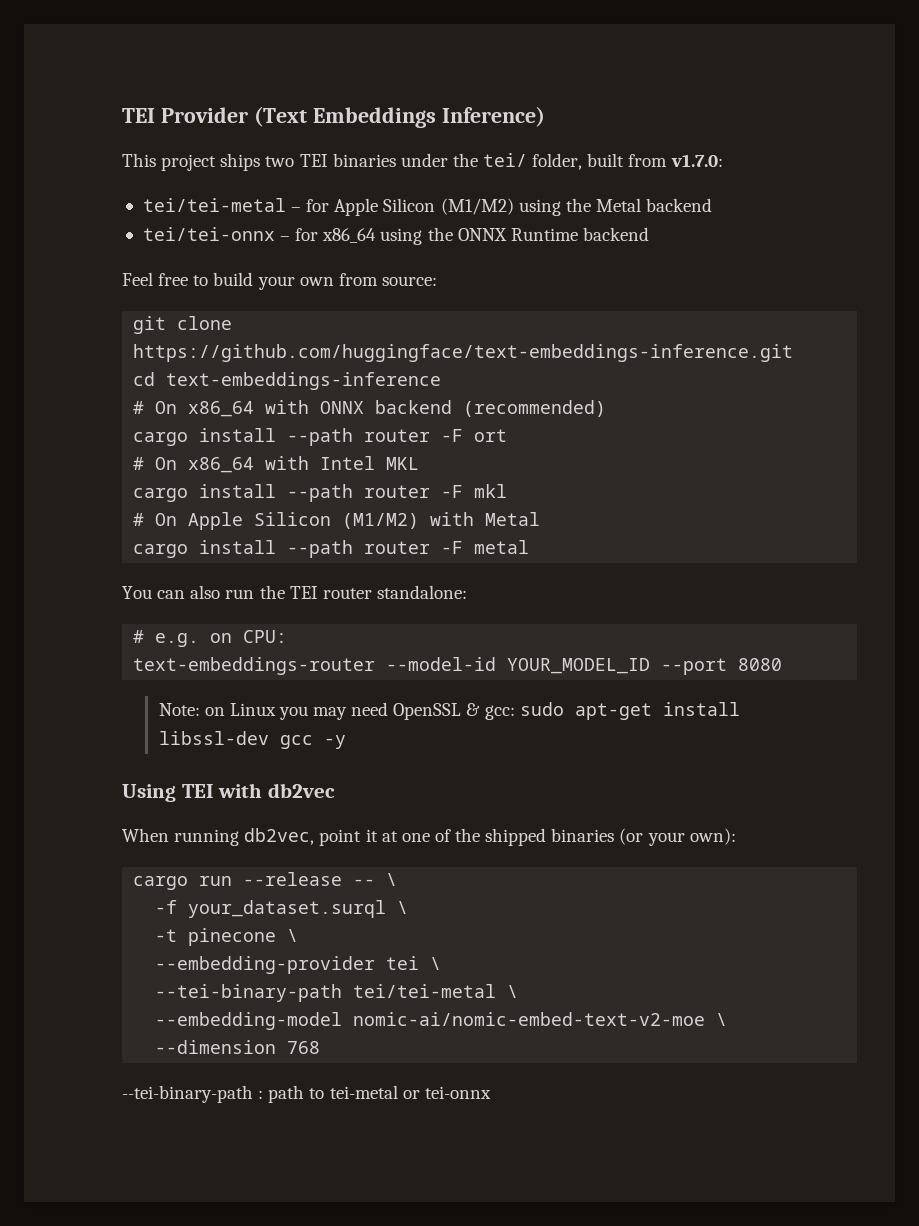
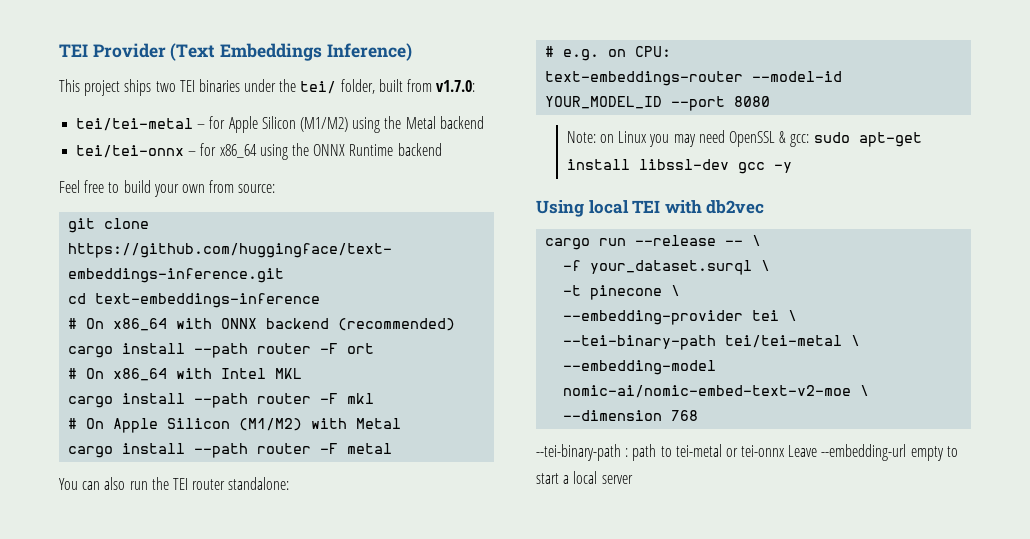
- Using TEI with db2vec
+ Using local TEI with db2vec
- When running db2vec, point it at one of the shipped binaries (or your own):
- --tei-binary-path : path to tei-metal or tei-onnx
+ --tei-binary-path : path to tei-metal or tei-onnx Leave --embedding-url empty to start a local server

